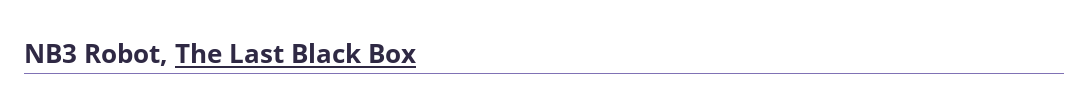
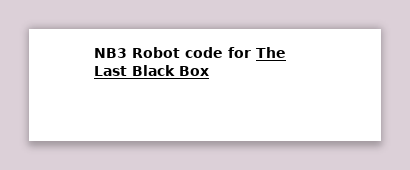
- NB3 Robot, The Last Black Box
+ NB3 Robot code for The Last Black Box

